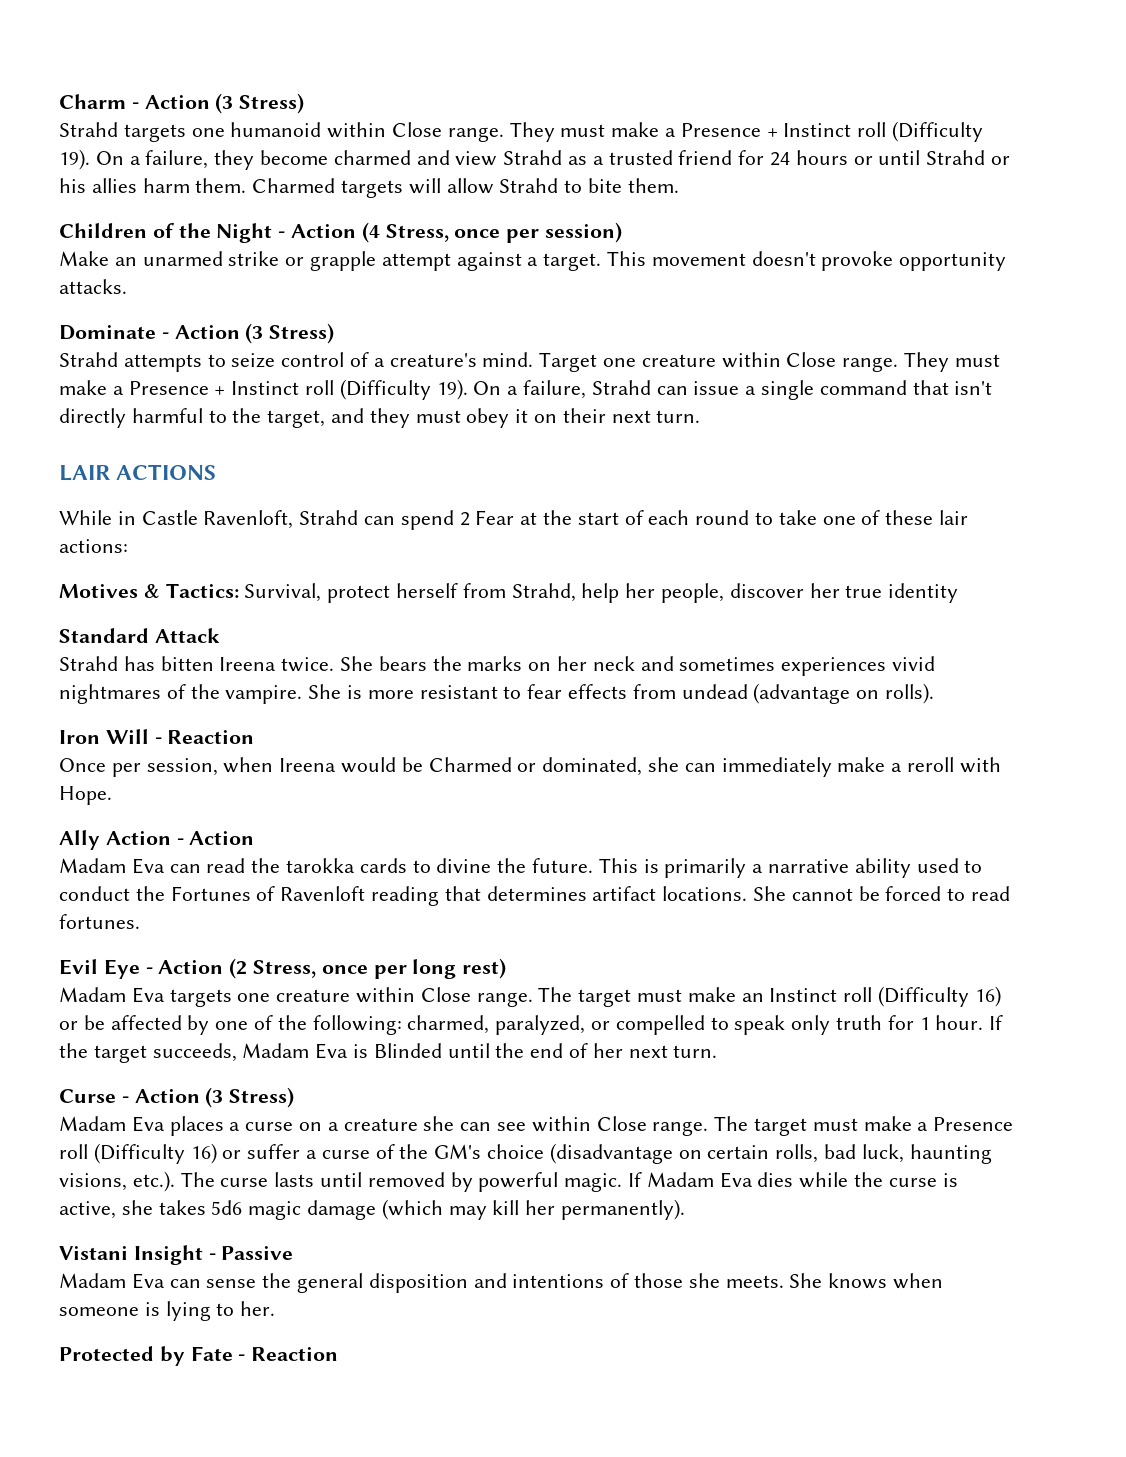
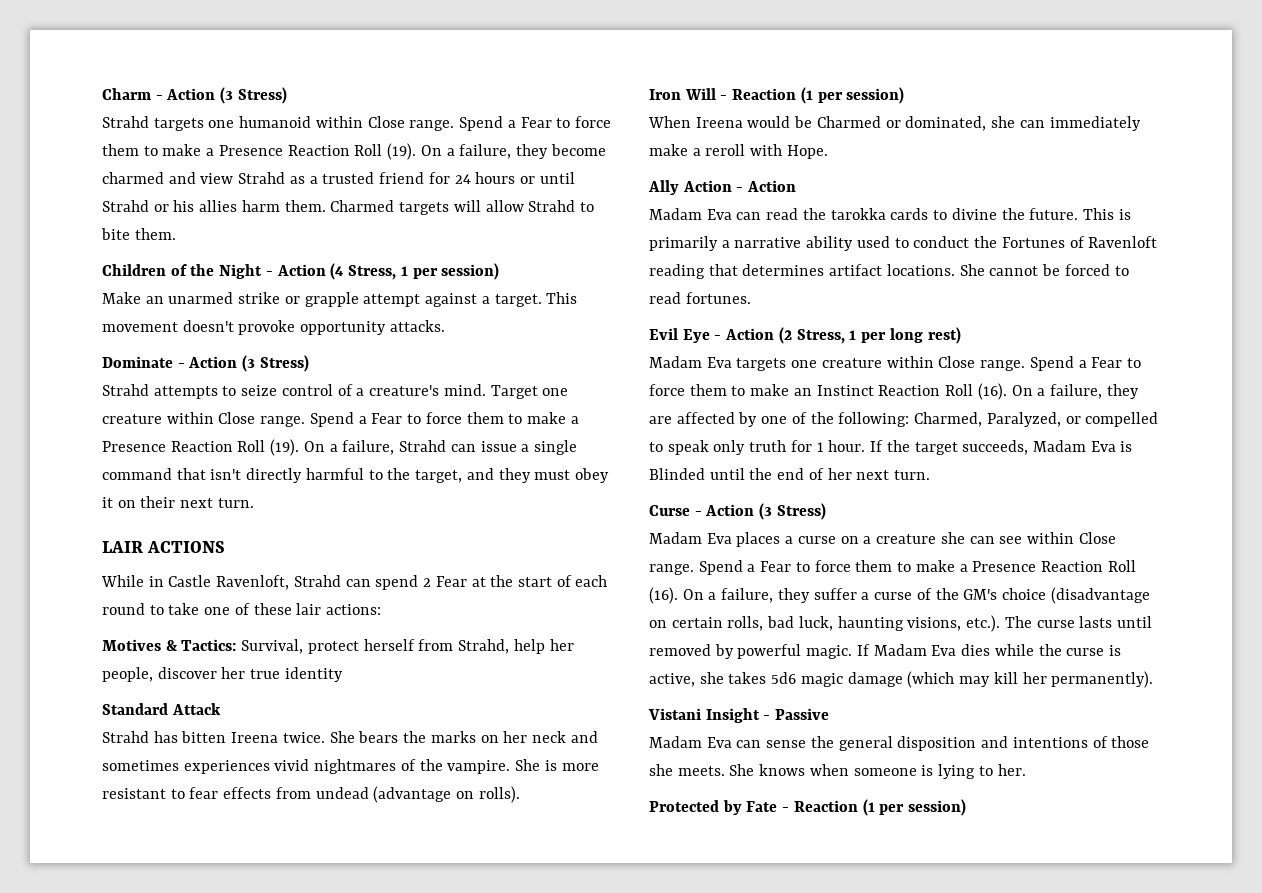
- Strahd targets one humanoid within Close range. They must make a Presence + Instinct roll (Difficulty 19).
+ Strahd targets one humanoid within Close range. Spend a Fear to force them to make a Presence Reaction Roll (19).
- Children of the Night - Action (4 Stress, once per session)
+ Children of the Night - Action (4 Stress, 1 per session)
- Target one creature within Close range. They must make a Presence + Instinct roll (Difficulty 19).
+ Target one creature within Close range. Spend a Fear to force them to make a Presence Reaction Roll (19).
- Iron Will - Reaction
- Once per session, when Ireena would be Charmed or dominated, she can immediately make a reroll with Hope.
+ Iron Will - Reaction (1 per session)
+ When Ireena would be Charmed or dominated, she can immediately make a reroll with Hope.
- Evil Eye - Action (2 Stress, once per long rest)
+ Evil Eye - Action (2 Stress, 1 per long rest)
- The target must make an Instinct roll (Difficulty 16) or be affected by one of the following: charmed, paralyzed, or compelled to speak only truth for 1 hour.
+ Spend a Fear to force them to make an Instinct Reaction Roll (16). On a failure, they are affected by one of the following: Charmed, Paralyzed, or compelled to speak only truth for 1 hour.
- The target must make a Presence roll (Difficulty 16) or suffer a curse of the GM's choice (disadvantage on certain rolls, bad luck, haunting visions, etc.). The curse lasts until removed by powerful magic.
+ Spend a Fear to force them to make a Presence Reaction Roll (16). On a failure, they suffer a curse of the GM's choice (disadvantage on certain rolls, bad luck, haunting visions, etc.). The curse lasts until removed by powerful magic.
- Protected by Fate - Reaction
+ Protected by Fate - Reaction (1 per session)

